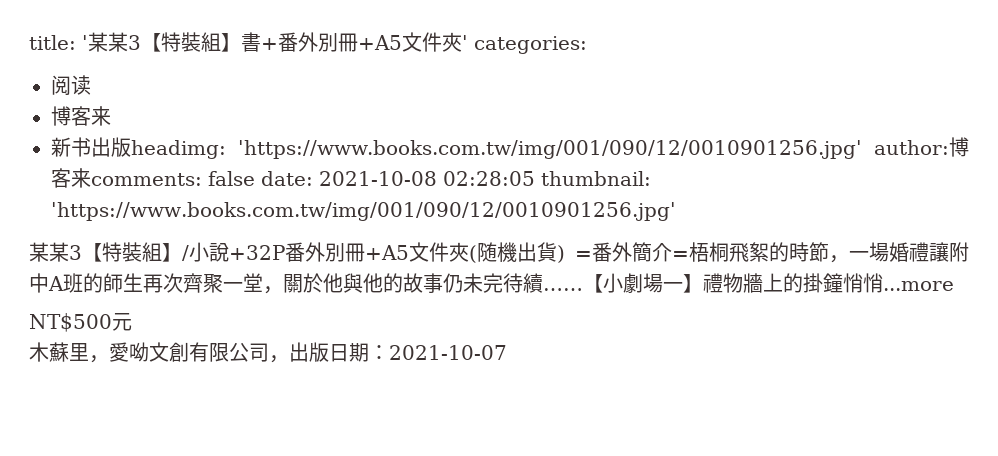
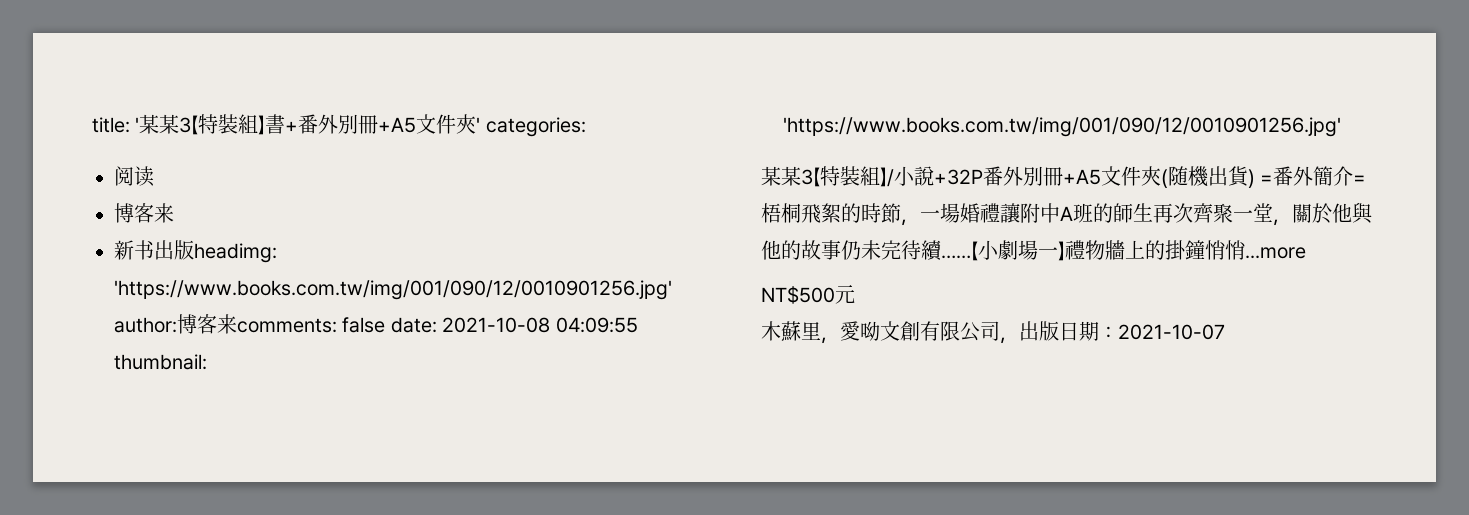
- 新书出版headimg: 'https://www.books.com.tw/img/001/090/12/0010901256.jpg' author:博客来comments: false date: 2021-10-08 02:28:05 thumbnail: 'https://www.books.com.tw/img/001/090/12/0010901256.jpg'
+ 新书出版headimg: 'https://www.books.com.tw/img/001/090/12/0010901256.jpg' author:博客来comments: false date: 2021-10-08 04:09:55 thumbnail: 'https://www.books.com.tw/img/001/090/12/0010901256.jpg'

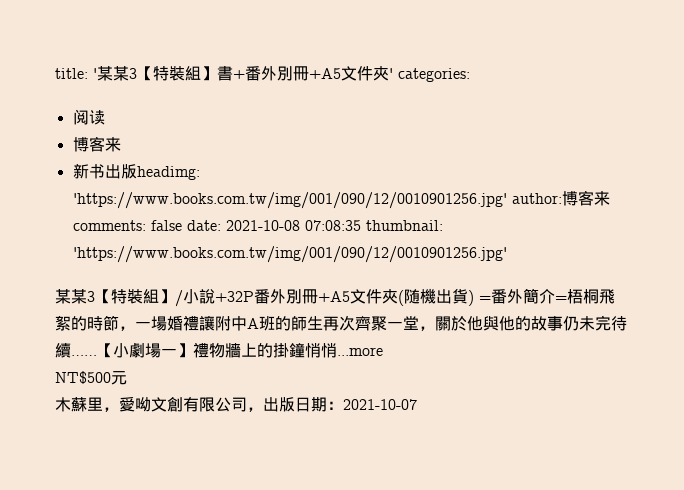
- 新书出版headimg: 'https://www.books.com.tw/img/001/090/12/0010901256.jpg' author:博客来comments: false date: 2021-10-08 04:09:55 thumbnail: 'https://www.books.com.tw/img/001/090/12/0010901256.jpg'
+ 新书出版headimg: 'https://www.books.com.tw/img/001/090/12/0010901256.jpg' author:博客来comments: false date: 2021-10-08 07:08:35 thumbnail: 'https://www.books.com.tw/img/001/090/12/0010901256.jpg'

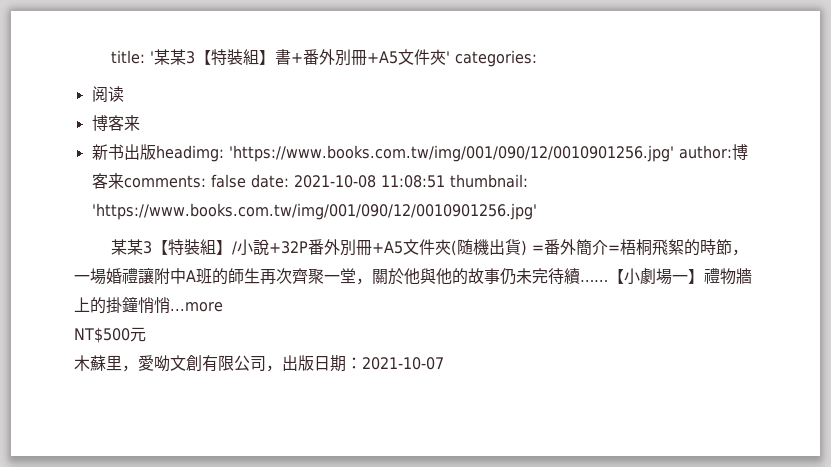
- 新书出版headimg: 'https://www.books.com.tw/img/001/090/12/0010901256.jpg' author:博客来comments: false date: 2021-10-08 07:08:35 thumbnail: 'https://www.books.com.tw/img/001/090/12/0010901256.jpg'
+ 新书出版headimg: 'https://www.books.com.tw/img/001/090/12/0010901256.jpg' author:博客来comments: false date: 2021-10-08 11:08:51 thumbnail: 'https://www.books.com.tw/img/001/090/12/0010901256.jpg'

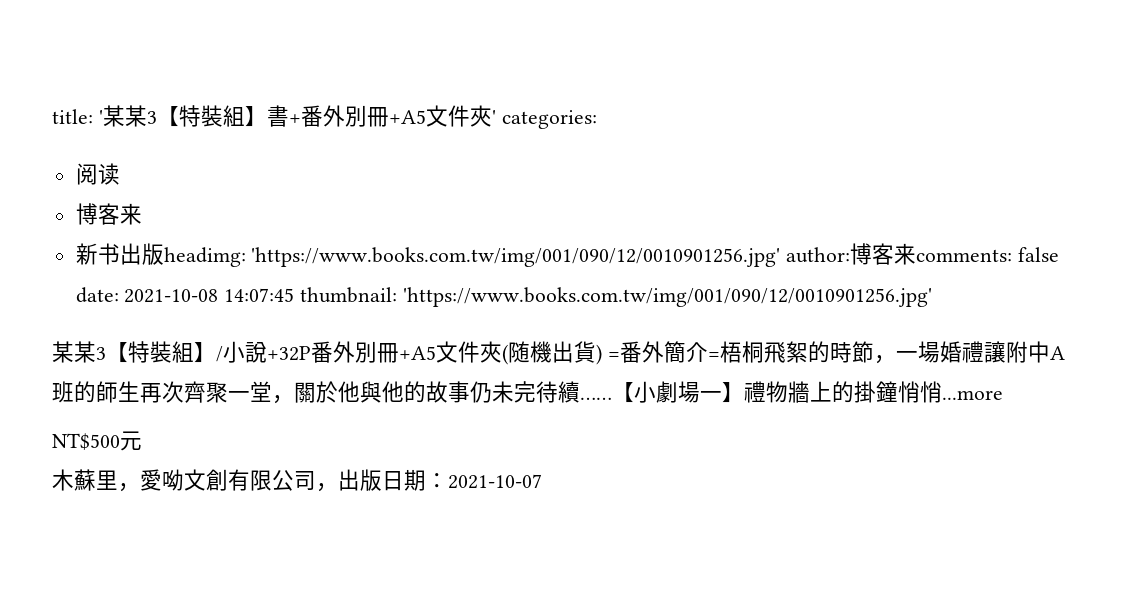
- 新书出版headimg: 'https://www.books.com.tw/img/001/090/12/0010901256.jpg' author:博客来comments: false date: 2021-10-08 11:08:51 thumbnail: 'https://www.books.com.tw/img/001/090/12/0010901256.jpg'
+ 新书出版headimg: 'https://www.books.com.tw/img/001/090/12/0010901256.jpg' author:博客来comments: false date: 2021-10-08 14:07:45 thumbnail: 'https://www.books.com.tw/img/001/090/12/0010901256.jpg'

